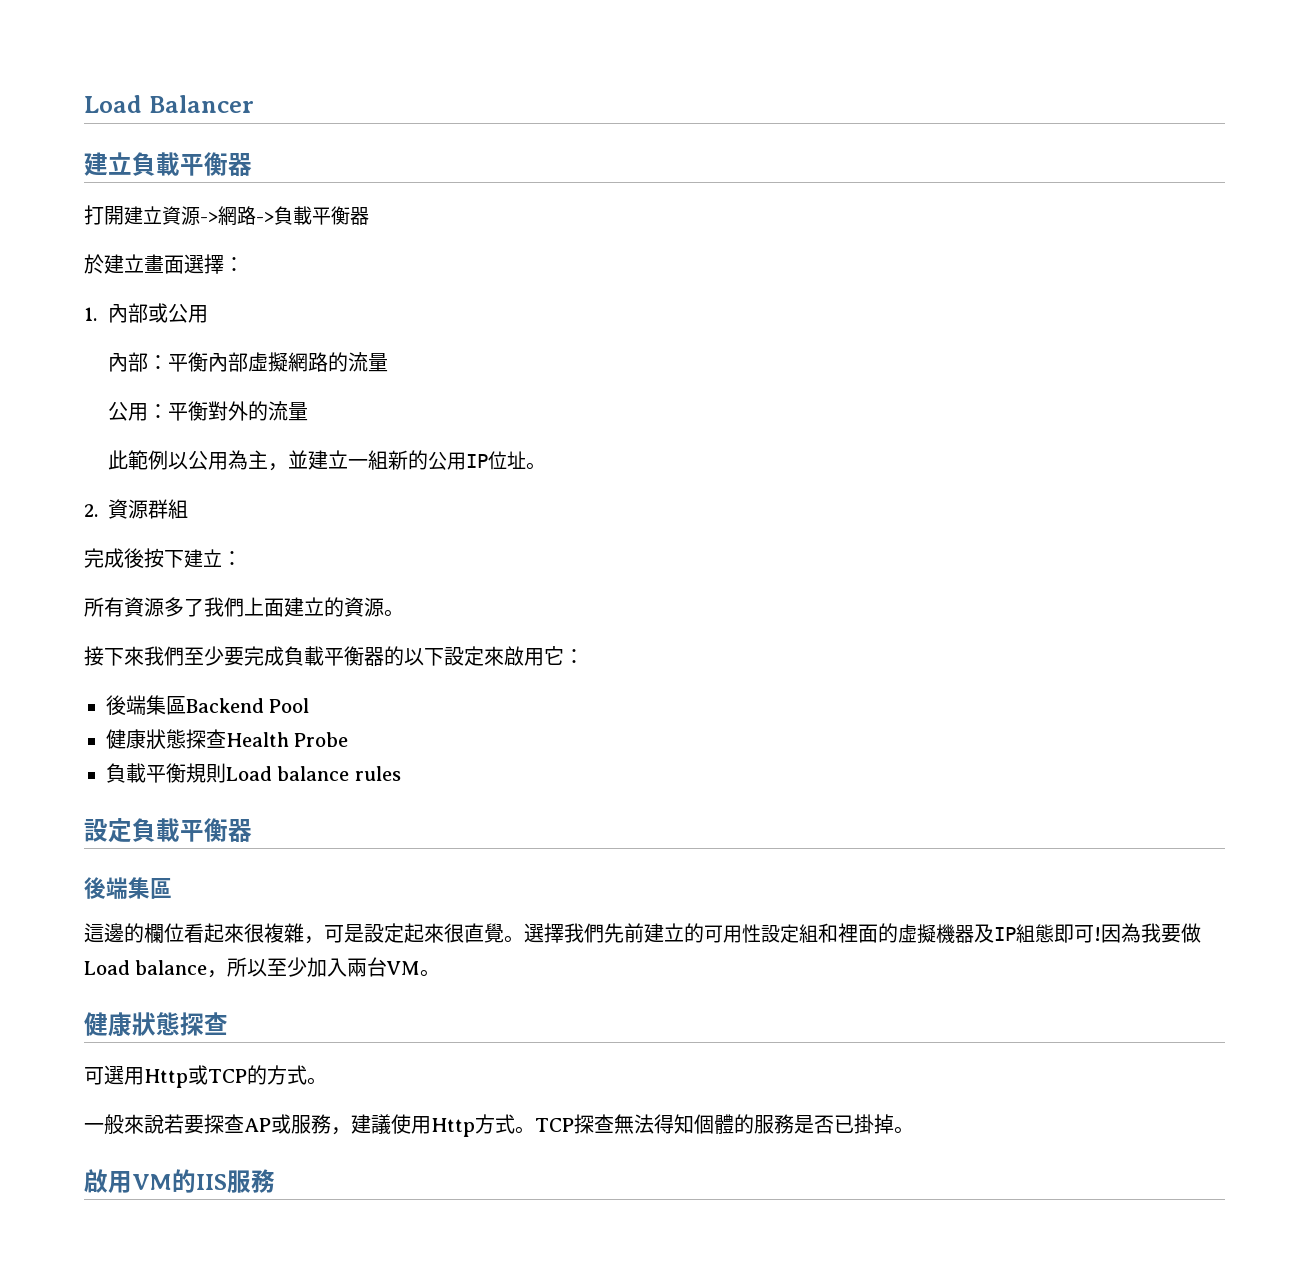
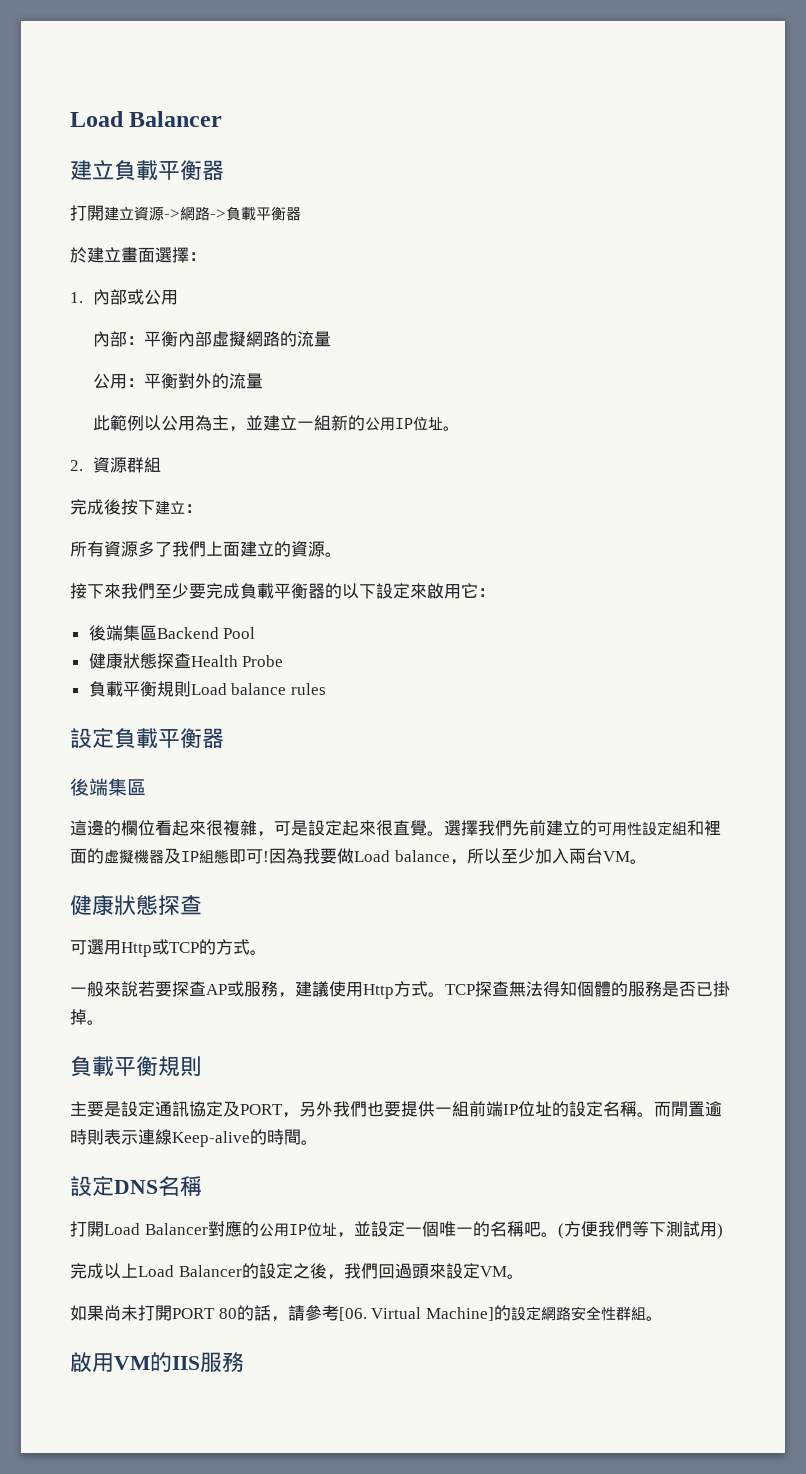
  TCP探查無法得知個體的服務是否已掛掉。
+ 負載平衡規則
+ 主要是設定通訊協定及PORT，另外我們也要提供一組前端IP位址的設定名稱。而閒置逾時則表示連線Keep-alive的時間。
+ 設定DNS名稱
+ 打開Load Balancer對應的公用IP位址，並設定一個唯一的名稱吧。(方便我們等下測試用)
+ 完成以上Load Balancer的設定之後，我們回過頭來設定VM。
+ 如果尚未打開PORT 80的話，請參考[06. Virtual Machine]的設定網路安全性群組。

